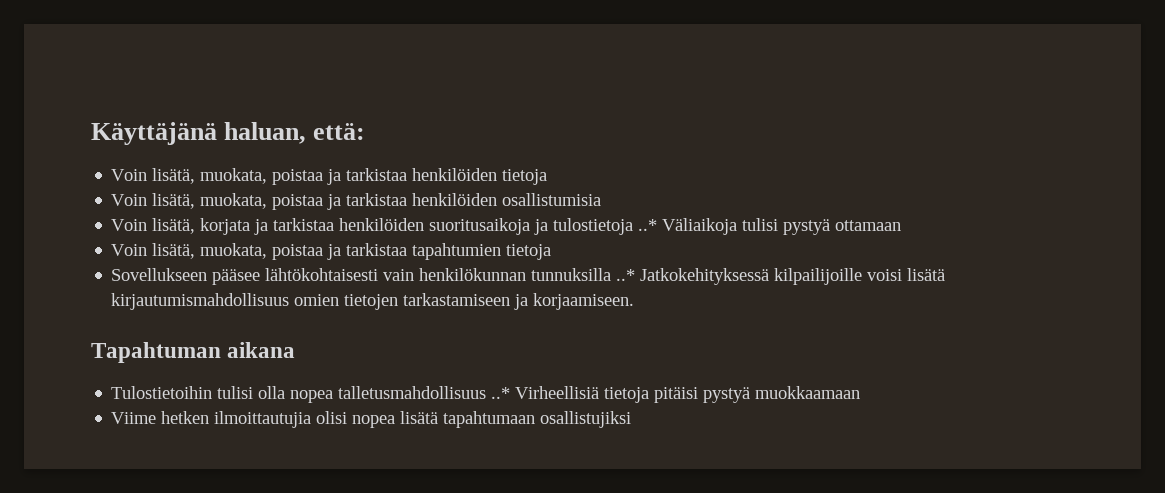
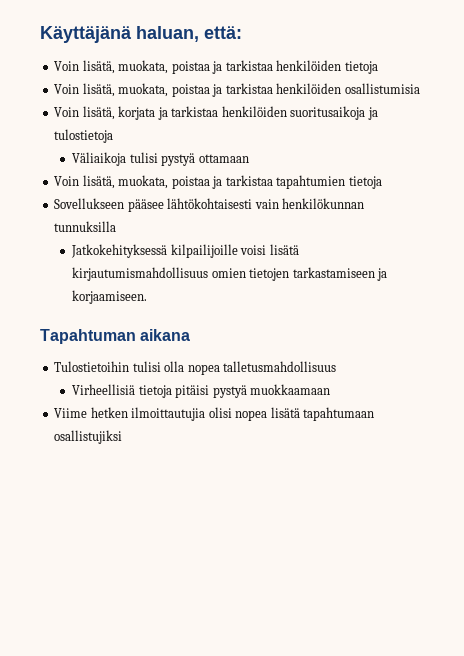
- Voin lisätä, korjata ja tarkistaa henkilöiden suoritusaikoja ja tulostietoja ..* Väliaikoja tulisi pystyä ottamaan
+ Voin lisätä, korjata ja tarkistaa henkilöiden suoritusaikoja ja tulostietoja
+ Väliaikoja tulisi pystyä ottamaan
- Sovellukseen pääsee lähtökohtaisesti vain henkilökunnan tunnuksilla ..* Jatkokehityksessä kilpailijoille voisi lisätä kirjautumismahdollisuus omien tietojen tarkastamiseen ja korjaamiseen.
+ Sovellukseen pääsee lähtökohtaisesti vain henkilökunnan tunnuksilla
+ Jatkokehityksessä kilpailijoille voisi lisätä kirjautumismahdollisuus omien tietojen tarkastamiseen ja korjaamiseen.
- Tulostietoihin tulisi olla nopea talletusmahdollisuus ..* Virheellisiä tietoja pitäisi pystyä muokkaamaan
+ Tulostietoihin tulisi olla nopea talletusmahdollisuus
+ Virheellisiä tietoja pitäisi pystyä muokkaamaan

